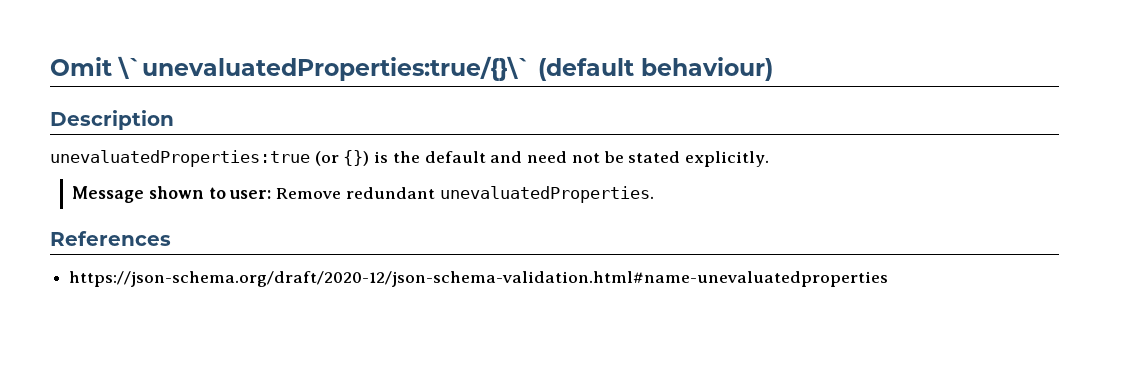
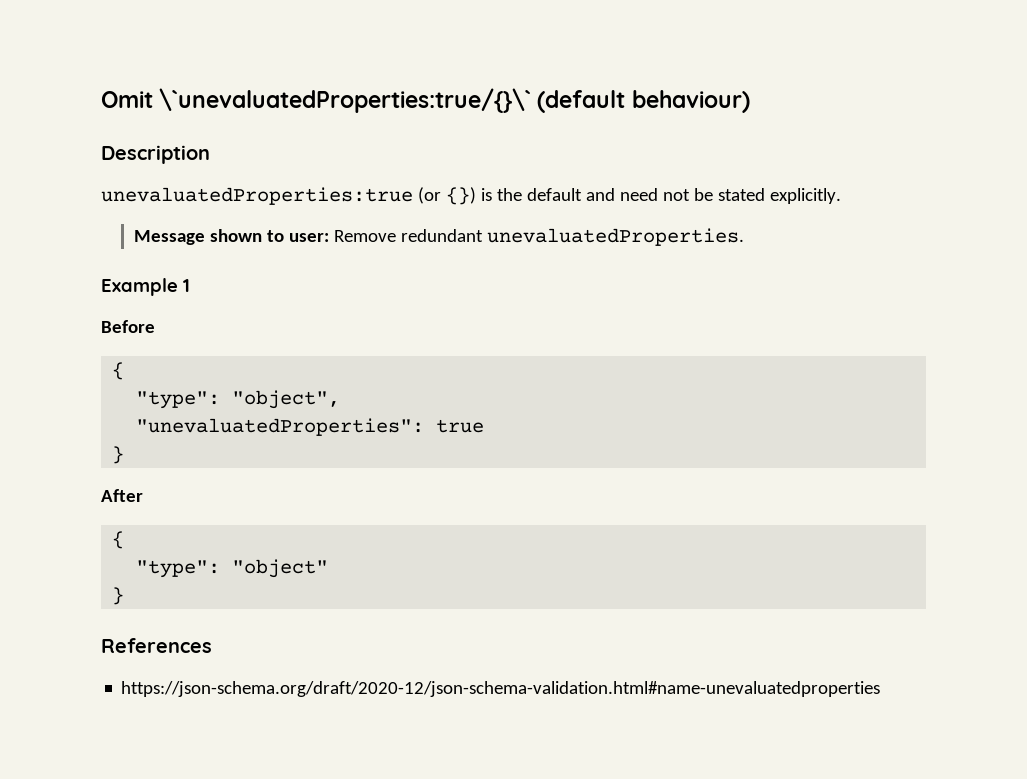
+ Example 1
+ Before
+ {
+ "type": "object",
+ "unevaluatedProperties": true
+ }
+ After
+ {
+ "type": "object"
+ }

